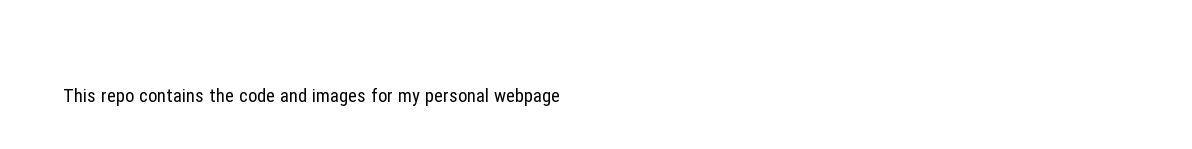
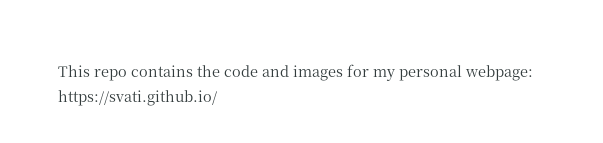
- This repo contains the code and images for my personal webpage
+ This repo contains the code and images for my personal webpage: https://svati.github.io/

